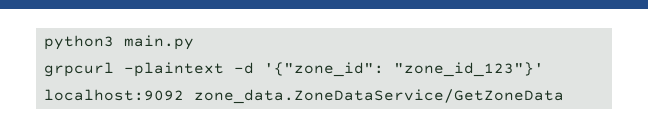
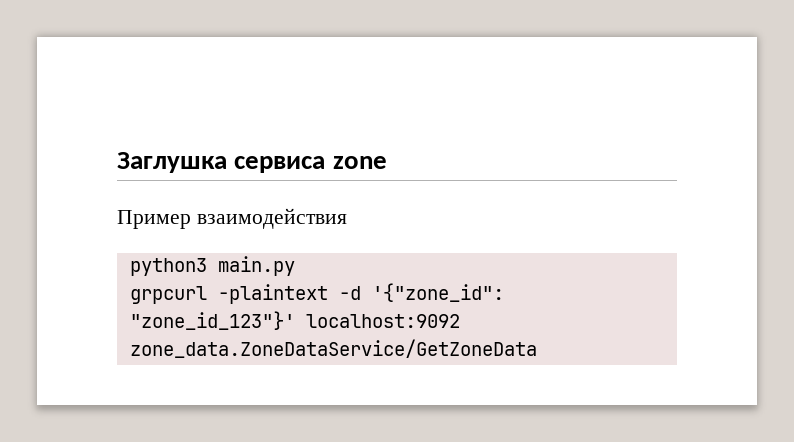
+ Заглушка сервиса zone
+ Пример взаимодействия

